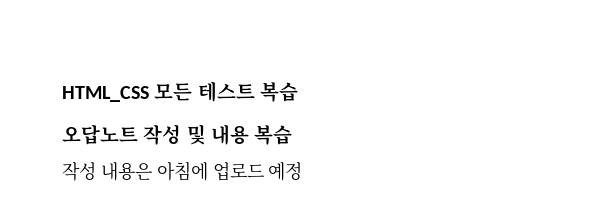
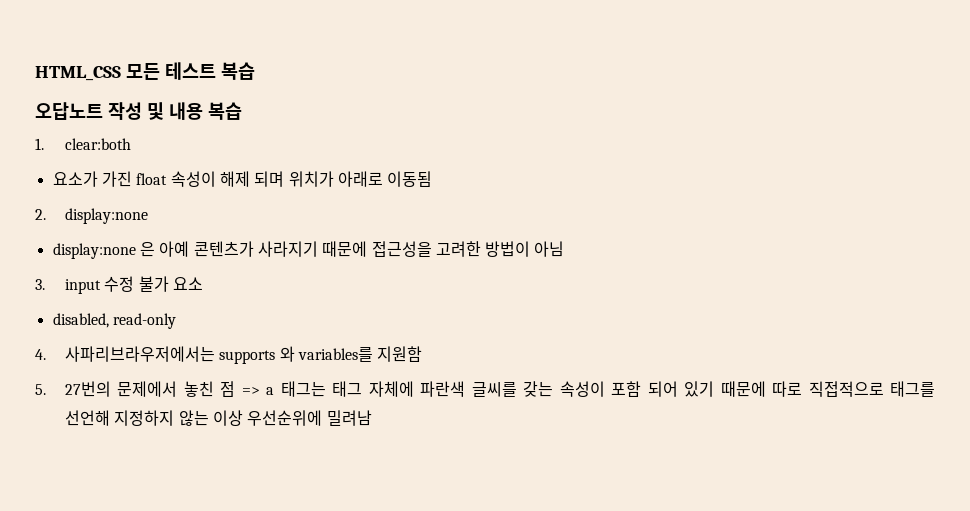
- 작성 내용은 아침에 업로드 예정
+ 1. clear:both
+ 요소가 가진 float 속성이 해제 되며 위치가 아래로 이동됨
+ 2. display:none
+ display:none 은 아예 콘텐츠가 사라지기 때문에 접근성을 고려한 방법이 아님
+ 3. input 수정 불가 요소
+ disabled, read-only
+ 4. 사파리브라우저에서는 supports 와 variables를 지원함
+ 5. 27번의 문제에서 놓친 점 => a 태그는 태그 자체에 파란색 글씨를 갖는 속성이 포함 되어 있기 때문에 따로 직접적으로 태그를 선언해 지정하지 않는 이상 우선순위에 밀려남

